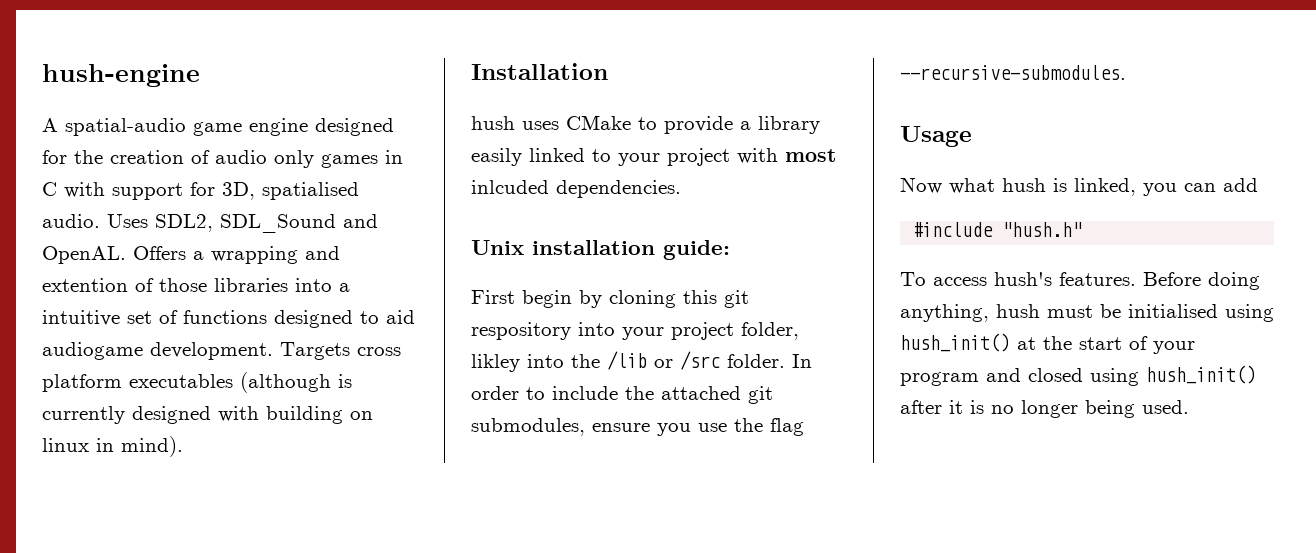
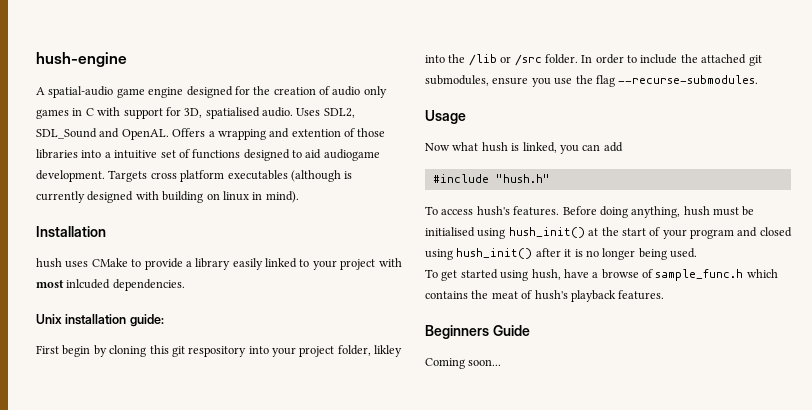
- In order to include the attached git submodules, ensure you use the flag --recursive-submodules.
+ In order to include the attached git submodules, ensure you use the flag --recurse-submodules.
+ To get started using hush, have a browse of sample_func.h which contains the meat of hush's playback features.
+ Beginners Guide
+ Coming soon...

